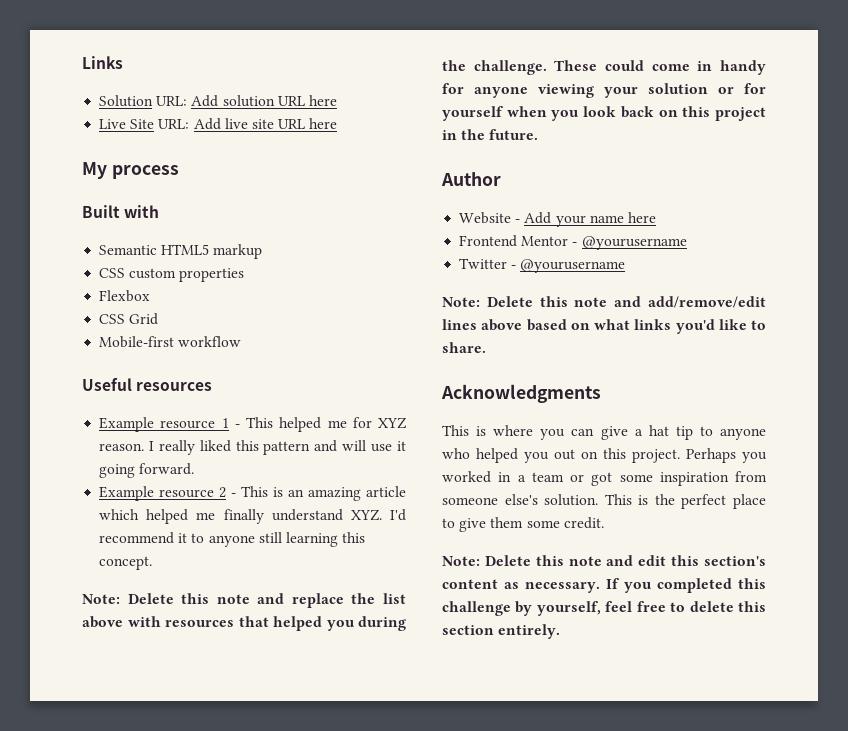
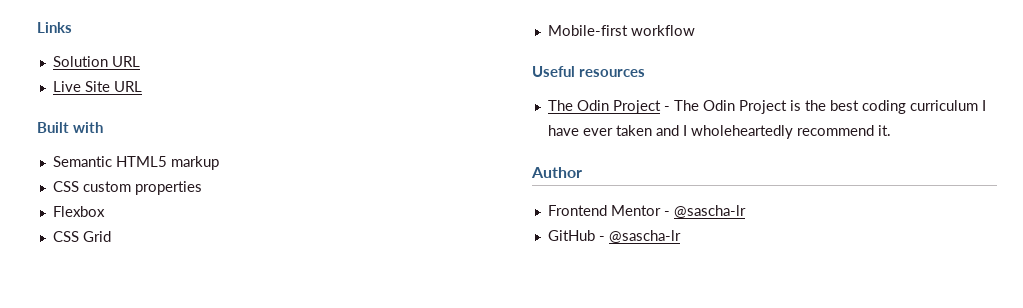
- Solution URL: Add solution URL here
+ Solution URL
- Live Site URL: Add live site URL here
- My process
+ Live Site URL
- Example resource 1 - This helped me for XYZ reason. I really liked this pattern and will use it going forward.
- Example resource 2 - This is an amazing article which helped me finally understand XYZ. I'd recommend it to anyone still learning this concept.
- Note: Delete this note and replace the list above with resources that helped you during the challenge. These could come in handy for anyone viewing your solution or for yourself when you look back on this project in the future.
+ The Odin Project - The Odin Project is the best coding curriculum I have ever taken and I wholeheartedly recommend it.
  Author
- Website - Add your name here
- Frontend Mentor - @yourusername
- Twitter - @yourusername
- Note: Delete this note and add/remove/edit lines above based on what links you'd like to share.
- Acknowledgments
- This is where you can give a hat tip to anyone who helped you out on this project. Perhaps you worked in a team or got some inspiration from someone else's solution. This is the perfect place to give them some credit.
- Note: Delete this note and edit this section's content as necessary. If you completed this challenge by yourself, feel free to delete this section entirely.
+ Frontend Mentor - @sascha-lr
+ GitHub - @sascha-lr

